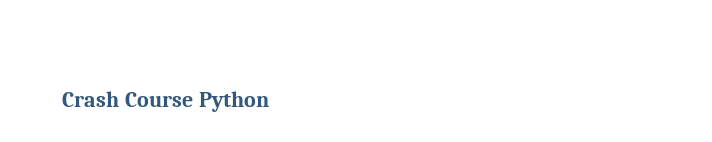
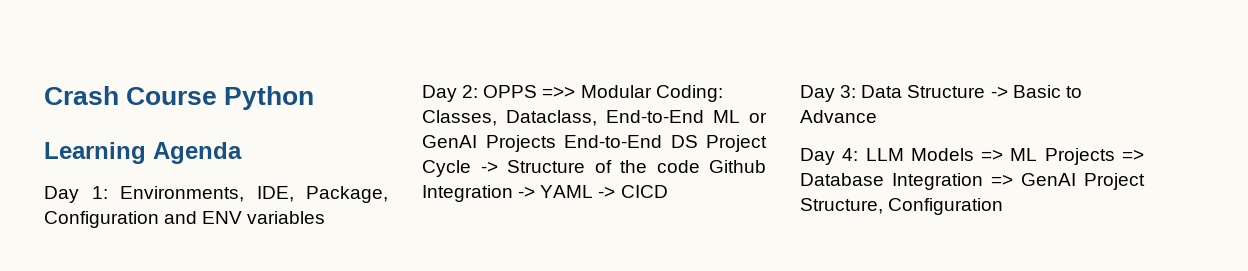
+ Learning Agenda
+ Day 1: Environments, IDE, Package, Configuration and ENV variables
+ Day 2: OPPS =>> Modular Coding: Classes, Dataclass, End-to-End ML or GenAI Projects End-to-End DS Project Cycle -> Structure of the code Github Integration -> YAML -> CICD
+ Day 3: Data Structure -> Basic to Advance
+ Day 4: LLM Models => ML Projects => Database Integration => GenAI Project Structure, Configuration

